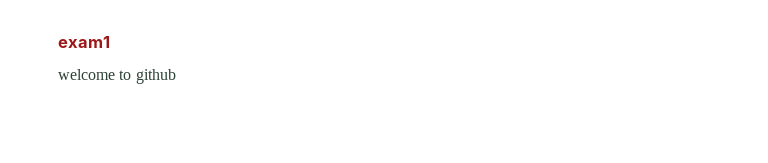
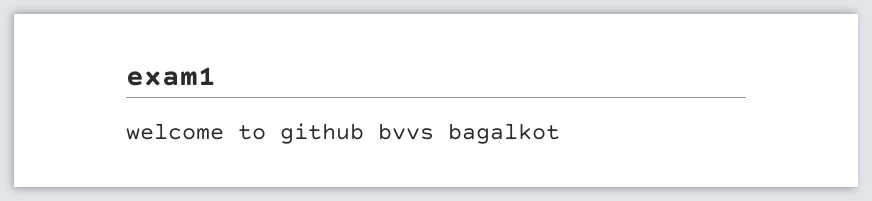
- welcome to github
+ welcome to github bvvs bagalkot

